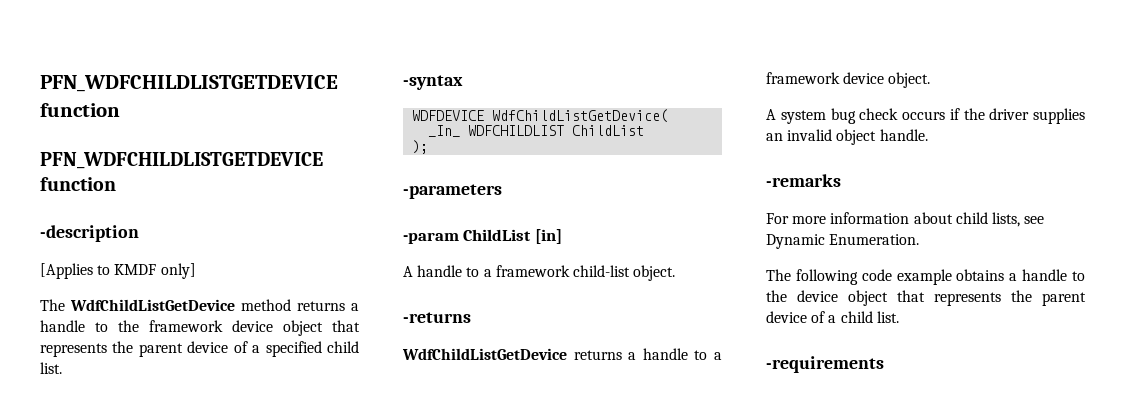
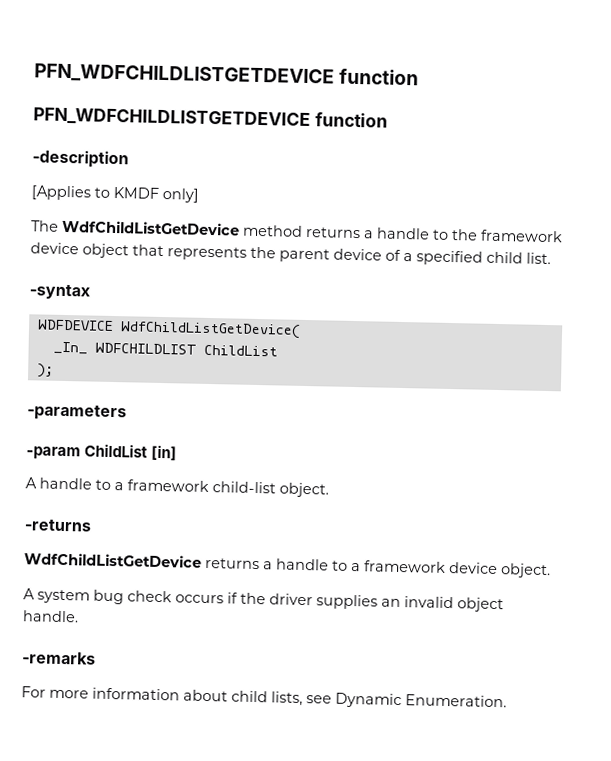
- The following code example obtains a handle to the device object that represents the parent device of a child list.
- -requirements

